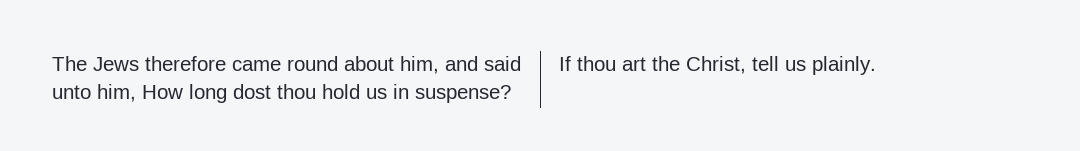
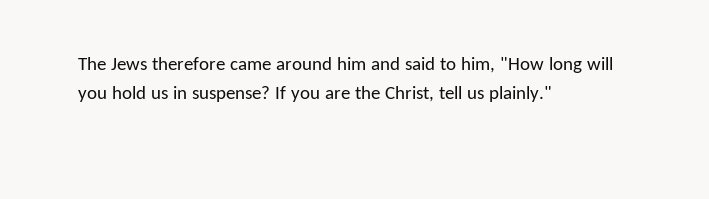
- The Jews therefore came round about him, and said unto him, How long dost thou hold us in suspense?
+ The Jews therefore came around him and said to him, "How long will you hold us in suspense?
- If thou art the Christ, tell us plainly.
+ If you are the Christ, tell us plainly."

